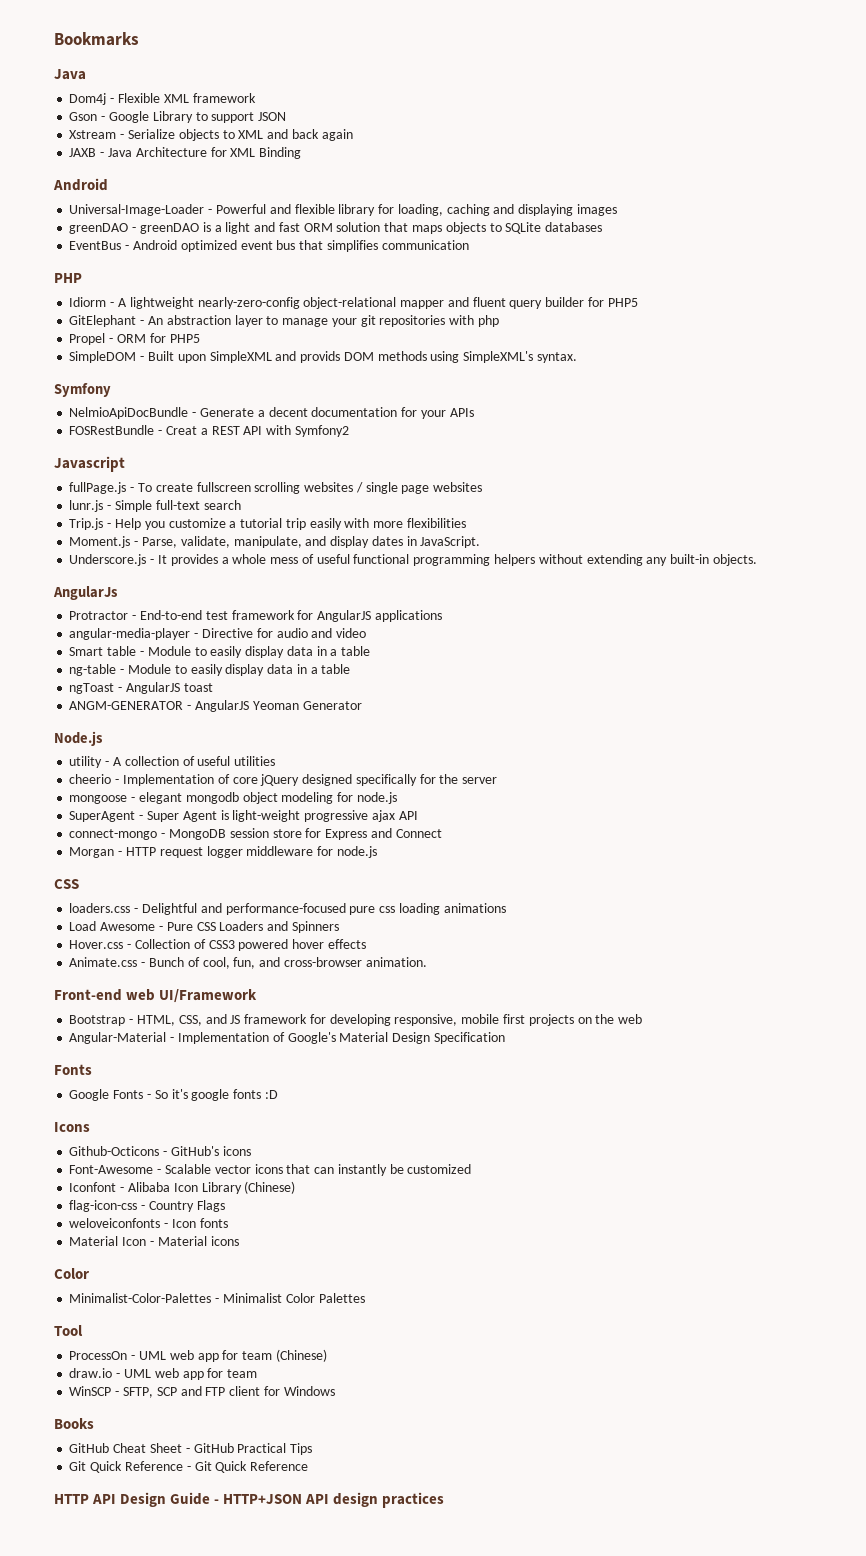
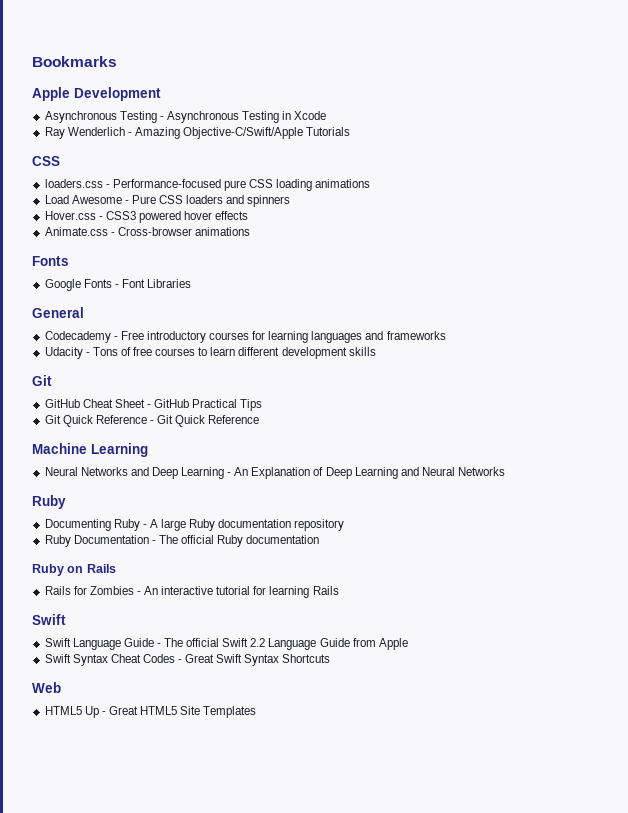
  Bookmarks
- Java
- Dom4j - Flexible XML framework
- Gson - Google Library to support JSON
- Xstream - Serialize objects to XML and back again
- JAXB - Java Architecture for XML Binding
- Android
- Universal-Image-Loader - Powerful and flexible library for loading, caching and displaying images
- greenDAO - greenDAO is a light and fast ORM solution that maps objects to SQLite databases
- EventBus - Android optimized event bus that simplifies communication
- PHP
- Idiorm - A lightweight nearly-zero-config object-relational mapper and fluent query builder for PHP5
- GitElephant - An abstraction layer to manage your git repositories with php
- Propel - ORM for PHP5
- SimpleDOM - Built upon SimpleXML and provids DOM methods using SimpleXML's syntax.
- Symfony
- NelmioApiDocBundle - Generate a decent documentation for your APIs
- FOSRestBundle - Creat a REST API with Symfony2
- Javascript
- fullPage.js - To create fullscreen scrolling websites / single page websites
- lunr.js - Simple full-text search
- Trip.js - Help you customize a tutorial trip easily with more flexibilities
- Moment.js - Parse, validate, manipulate, and display dates in JavaScript.
- Underscore.js - It provides a whole mess of useful functional programming helpers without extending any built-in objects.
- AngularJs
- Protractor - End-to-end test framework for AngularJS applications
- angular-media-player - Directive for audio and video
- Smart table - Module to easily display data in a table
- ng-table - Module to easily display data in a table
- ngToast - AngularJS toast
- ANGM-GENERATOR - AngularJS Yeoman Generator
- Node.js
- utility - A collection of useful utilities
- cheerio - Implementation of core jQuery designed specifically for the server
- mongoose - elegant mongodb object modeling for node.js
- SuperAgent - Super Agent is light-weight progressive ajax API
- connect-mongo - MongoDB session store for Express and Connect
- Morgan - HTTP request logger middleware for node.js
+ Apple Development
+ Asynchronous Testing - Asynchronous Testing in Xcode
+ Ray Wenderlich - Amazing Objective-C/Swift/Apple Tutorials
  CSS
- loaders.css - Delightful and performance-focused pure css loading animations
+ loaders.css - Performance-focused pure CSS loading animations
- Load Awesome - Pure CSS Loaders and Spinners
+ Load Awesome - Pure CSS loaders and spinners
- Hover.css - Collection of CSS3 powered hover effects
+ Hover.css - CSS3 powered hover effects
- Animate.css - Bunch of cool, fun, and cross-browser animation.
- Front-end web UI/Framework
- Bootstrap - HTML, CSS, and JS framework for developing responsive, mobile first projects on the web
- Angular-Material - Implementation of Google's Material Design Specification
+ Animate.css - Cross-browser animations
  Fonts
- Google Fonts - So it's google fonts :D
- Icons
- Github-Octicons - GitHub's icons
- Font-Awesome - Scalable vector icons that can instantly be customized
- Iconfont - Alibaba Icon Library (Chinese)
- flag-icon-css - Country Flags
- weloveiconfonts - Icon fonts
- Material Icon - Material icons
- Color
- Minimalist-Color-Palettes - Minimalist Color Palettes
- Tool
- ProcessOn - UML web app for team (Chinese)
- draw.io - UML web app for team
- WinSCP - SFTP, SCP and FTP client for Windows
- Books
+ Google Fonts - Font Libraries
+ General
+ Codecademy - Free introductory courses for learning languages and frameworks
+ Udacity - Tons of free courses to learn different development skills
+ Git
- HTTP API Design Guide - HTTP+JSON API design practices
+ Machine Learning
+ Neural Networks and Deep Learning - An Explanation of Deep Learning and Neural Networks
+ Ruby
+ Documenting Ruby - A large Ruby documentation repository
+ Ruby Documentation - The official Ruby documentation
+ Ruby on Rails
+ Rails for Zombies - An interactive tutorial for learning Rails
+ Swift
+ Swift Language Guide - The official Swift 2.2 Language Guide from Apple
+ Swift Syntax Cheat Codes - Great Swift Syntax Shortcuts
+ Web
+ HTML5 Up - Great HTML5 Site Templates

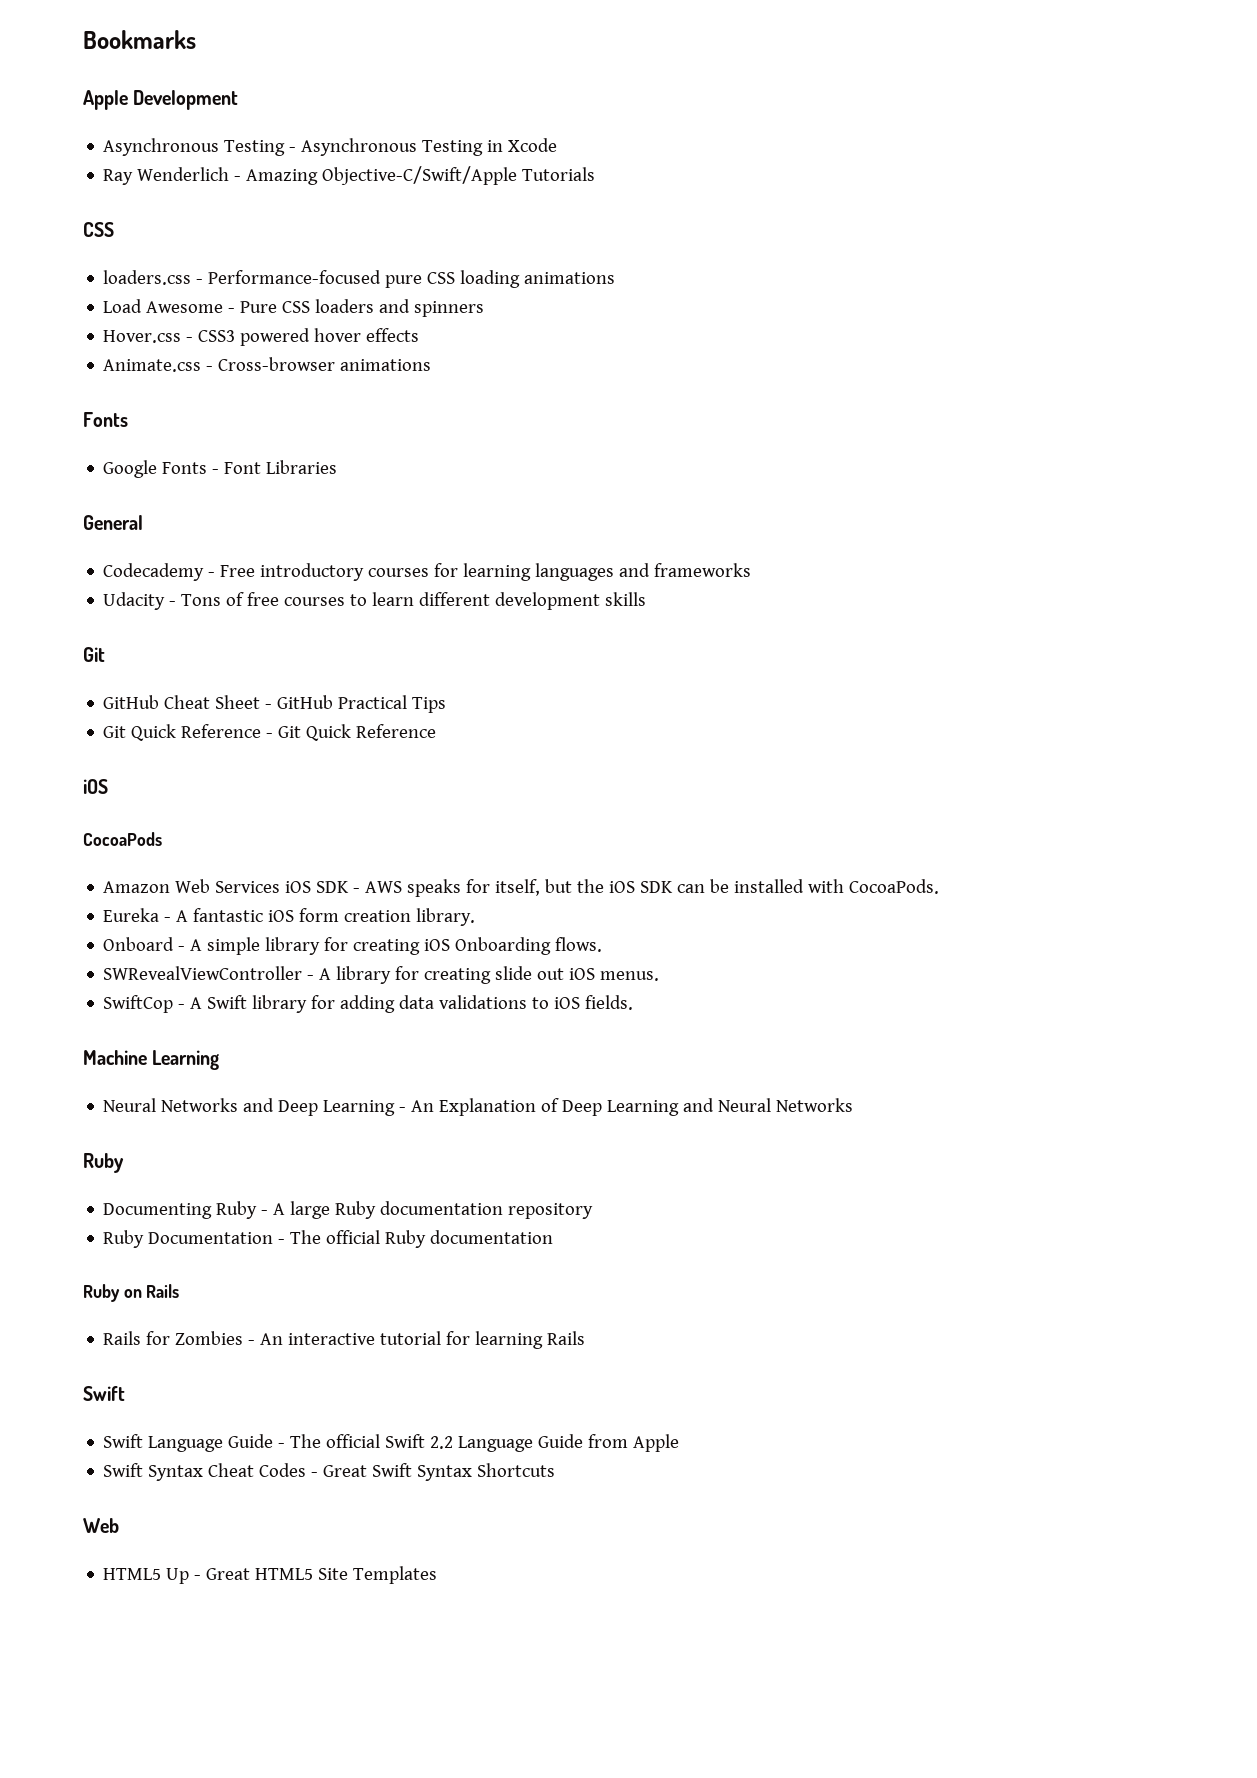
  Git Quick Reference - Git Quick Reference
+ iOS
+ CocoaPods
+ Amazon Web Services iOS SDK - AWS speaks for itself, but the iOS SDK can be installed with CocoaPods.
+ Eureka - A fantastic iOS form creation library.
+ Onboard - A simple library for creating iOS Onboarding flows.
+ SWRevealViewController - A library for creating slide out iOS menus.
+ SwiftCop - A Swift library for adding data validations to iOS fields.

